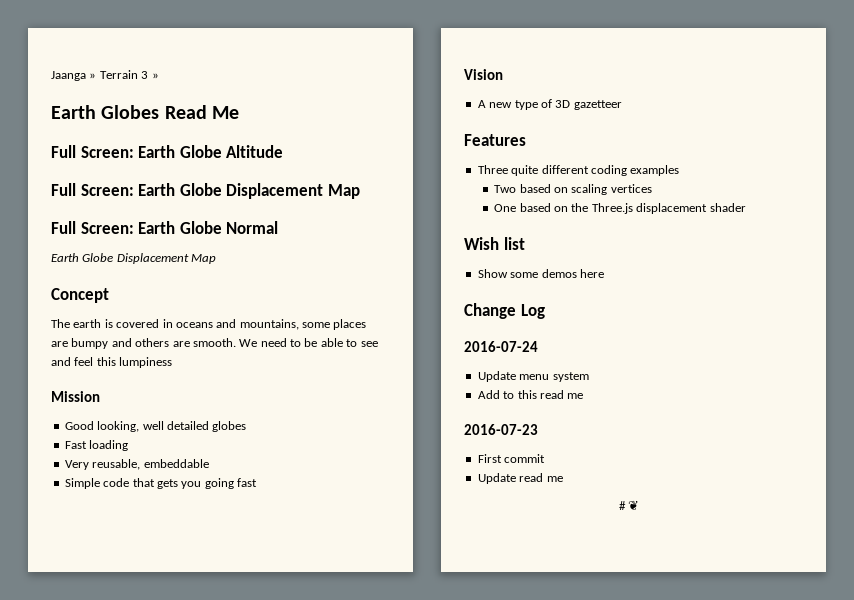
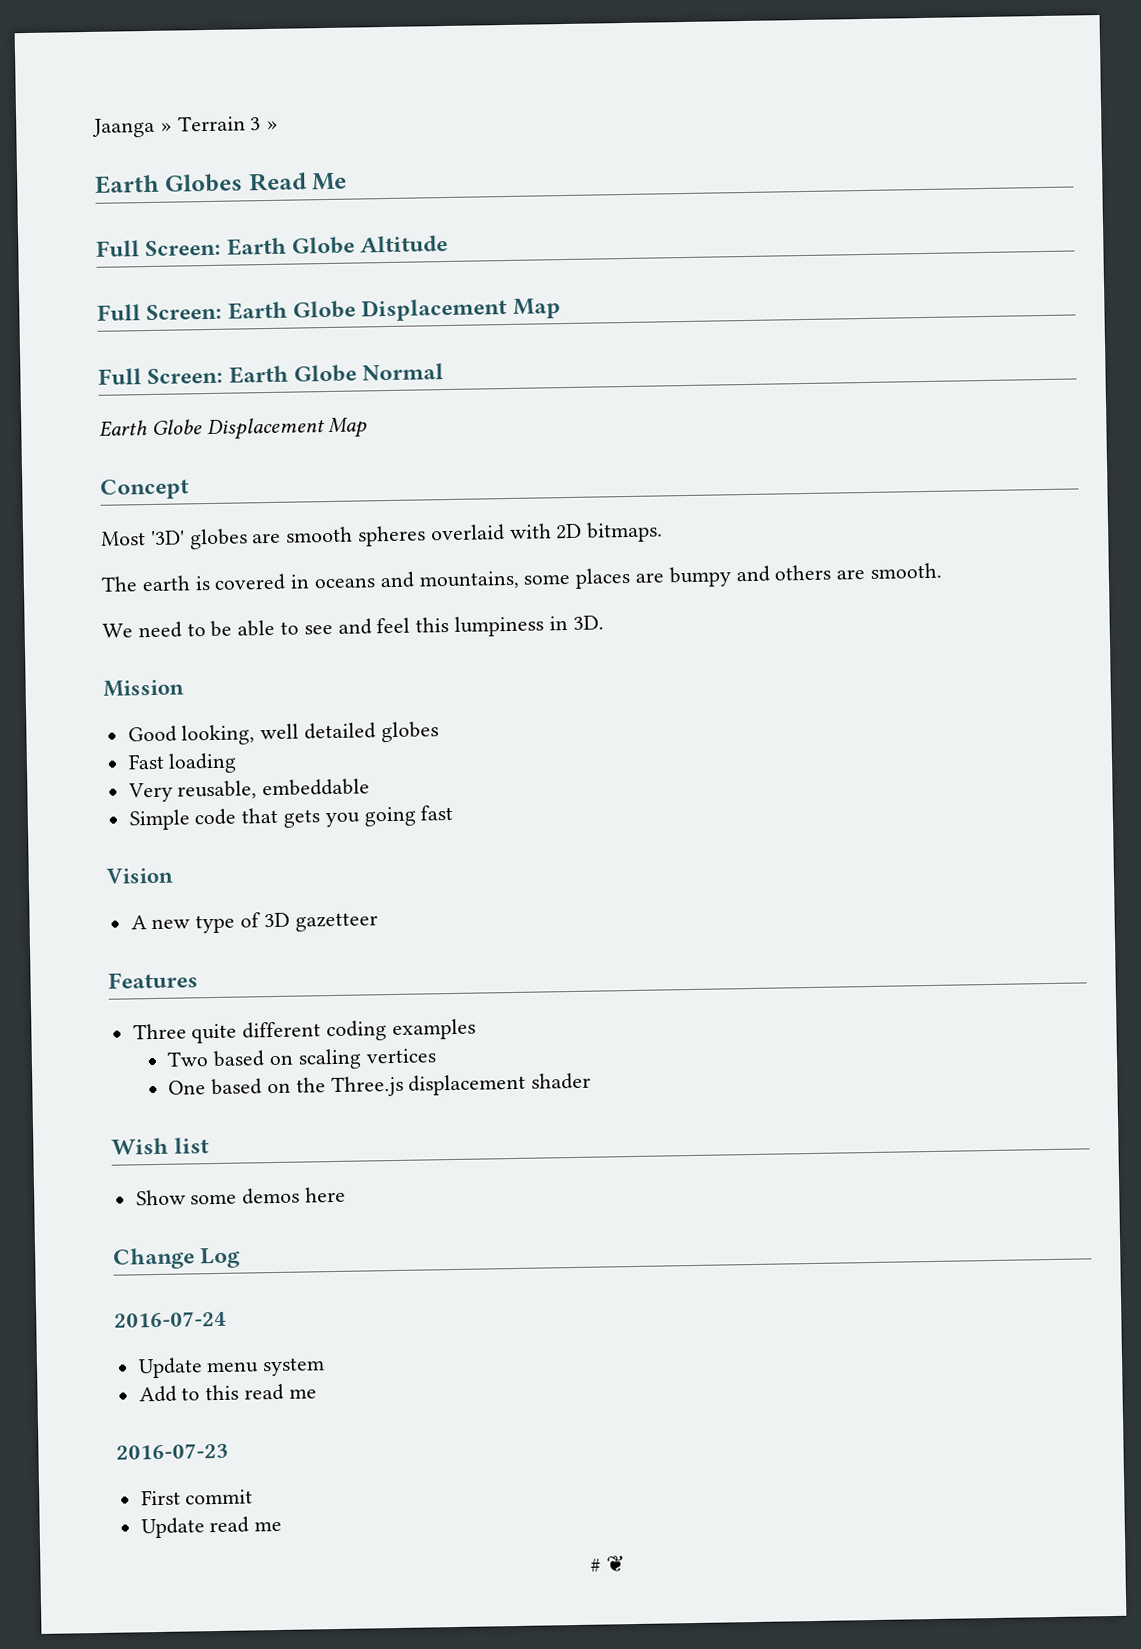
+ Most '3D' globes are smooth spheres overlaid with 2D bitmaps.
- The earth is covered in oceans and mountains, some places are bumpy and others are smooth. We need to be able to see and feel this lumpiness
+ The earth is covered in oceans and mountains, some places are bumpy and others are smooth.
+ We need to be able to see and feel this lumpiness in 3D.

